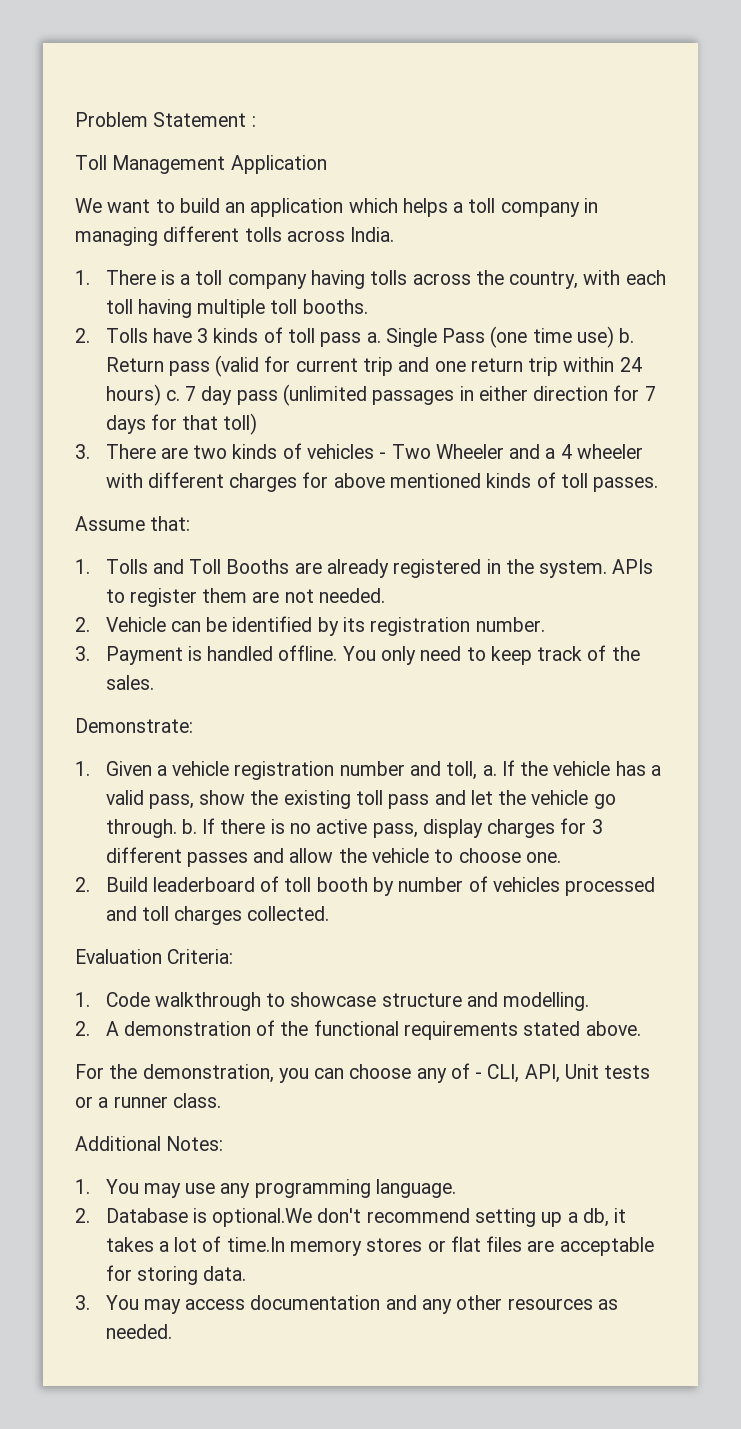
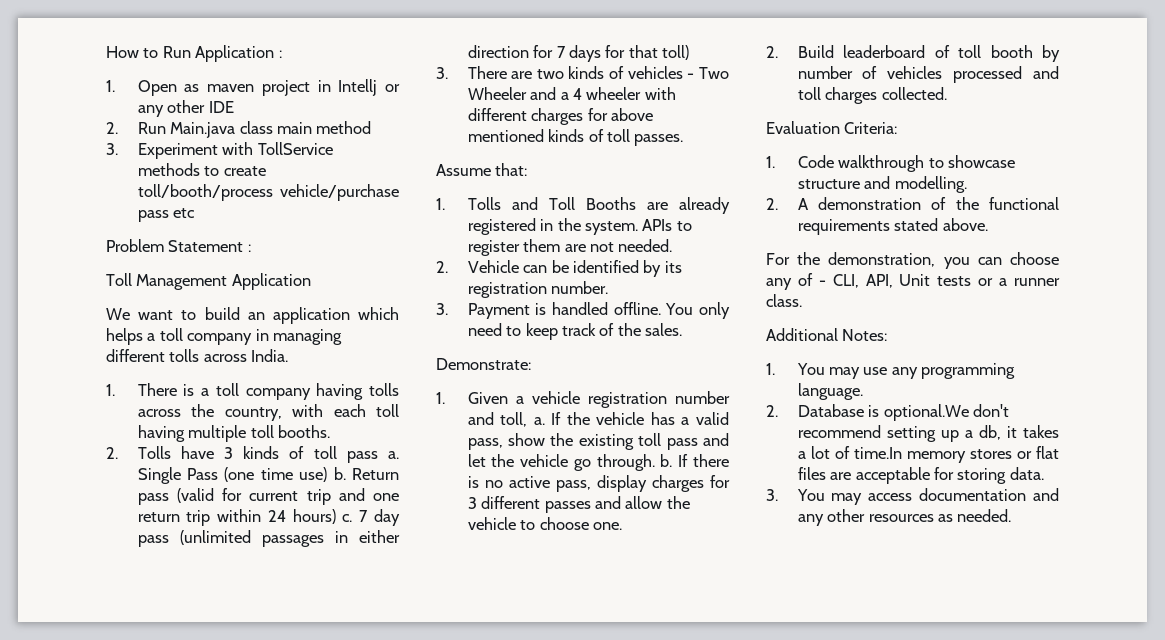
+ How to Run Application :
+ 1. Open as maven project in Intellj or any other IDE
+ 2. Run Main.java class main method
+ 3. Experiment with TollService methods to create toll/booth/process vehicle/purchase pass etc

